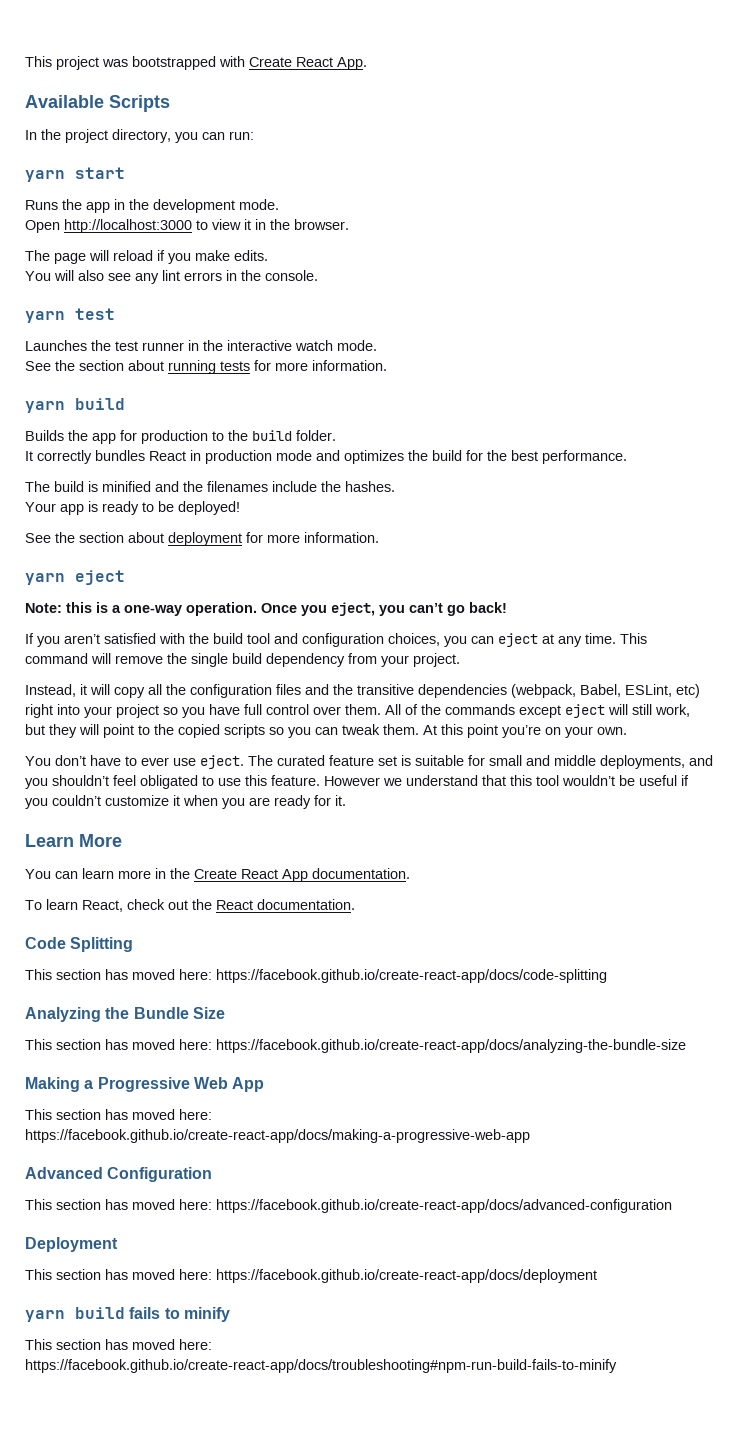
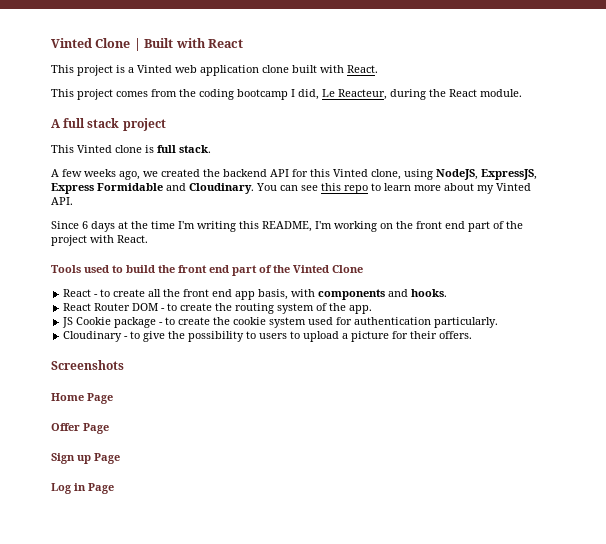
- This project was bootstrapped with Create React App.
- Available Scripts
- In the project directory, you can run:
- yarn start
- Runs the app in the development mode.
- Open http://localhost:3000 to view it in the browser.
- The page will reload if you make edits.
- You will also see any lint errors in the console.
- yarn test
- Launches the test runner in the interactive watch mode.
- See the section about running tests for more information.
- yarn build
- Builds the app for production to the build folder.
- It correctly bundles React in production mode and optimizes the build for the best performance.
- The build is minified and the filenames include the hashes.
- Your app is ready to be deployed!
- See the section about deployment for more information.
- yarn eject
- Note: this is a one-way operation. Once you eject, you can’t go back!
- If you aren’t satisfied with the build tool and configuration choices, you can eject at any time. This command will remove the single build dependency from your project.
- Instead, it will copy all the configuration files and the transitive dependencies (webpack, Babel, ESLint, etc) right into your project so you have full control over them. All of the commands except eject will still work, but they will point to the copied scripts so you can tweak them. At this point you’re on your own.
- You don’t have to ever use eject. The curated feature set is suitable for small and middle deployments, and you shouldn’t feel obligated to use this feature. However we understand that this tool wouldn’t be useful if you couldn’t customize it when you are ready for it.
- Learn More
- You can learn more in the Create React App documentation.
- To learn React, check out the React documentation.
- Code Splitting
- This section has moved here: https://facebook.github.io/create-react-app/docs/code-splitting
- Analyzing the Bundle Size
- This section has moved here: https://facebook.github.io/create-react-app/docs/analyzing-the-bundle-size
- Making a Progressive Web App
- This section has moved here: https://facebook.github.io/create-react-app/docs/making-a-progressive-web-app
- Advanced Configuration
- This section has moved here: https://facebook.github.io/create-react-app/docs/advanced-configuration
- Deployment
- This section has moved here: https://facebook.github.io/create-react-app/docs/deployment
- yarn build fails to minify
- This section has moved here: https://facebook.github.io/create-react-app/docs/troubleshooting#npm-run-build-fails-to-minify
+ Vinted Clone | Built with React
+ This project is a Vinted web application clone built with React.
+ This project comes from the coding bootcamp I did, Le Reacteur, during the React module.
+ A full stack project
+ This Vinted clone is full stack.
+ A few weeks ago, we created the backend API for this Vinted clone, using NodeJS, ExpressJS, Express Formidable and Cloudinary. You can see this repo to learn more about my Vinted API.
+ Since 6 days at the time I'm writing this README, I'm working on the front end part of the project with React.
+ Tools used to build the front end part of the Vinted Clone
+ React - to create all the front end app basis, with components and hooks.
+ React Router DOM - to create the routing system of the app.
+ JS Cookie package - to create the cookie system used for authentication particularly.
+ Cloudinary - to give the possibility to users to upload a picture for their offers.
+ Screenshots
+ Home Page
+ Offer Page
+ Sign up Page
+ Log in Page

